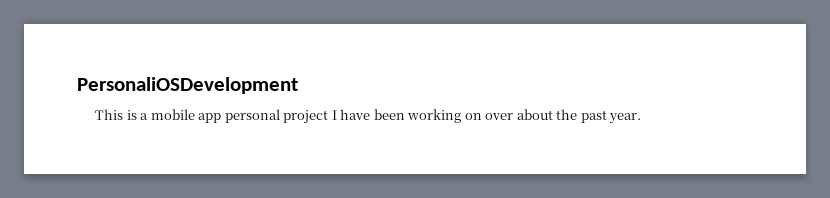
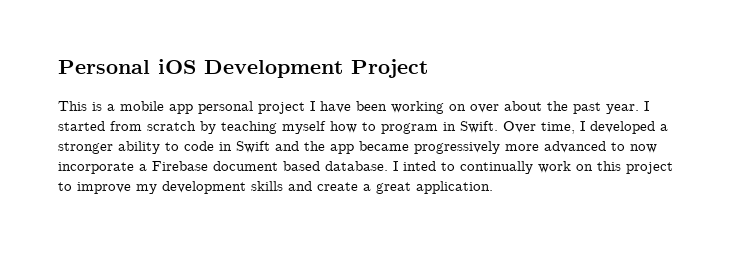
- PersonaliOSDevelopment
+ Personal iOS Development Project
+ I started from scratch by teaching myself how to program in Swift. Over time, I developed a stronger ability to code in Swift and the app became progressively more advanced to now incorporate a Firebase document based database. I inted to continually work on this project to improve my development skills and create a great application.

